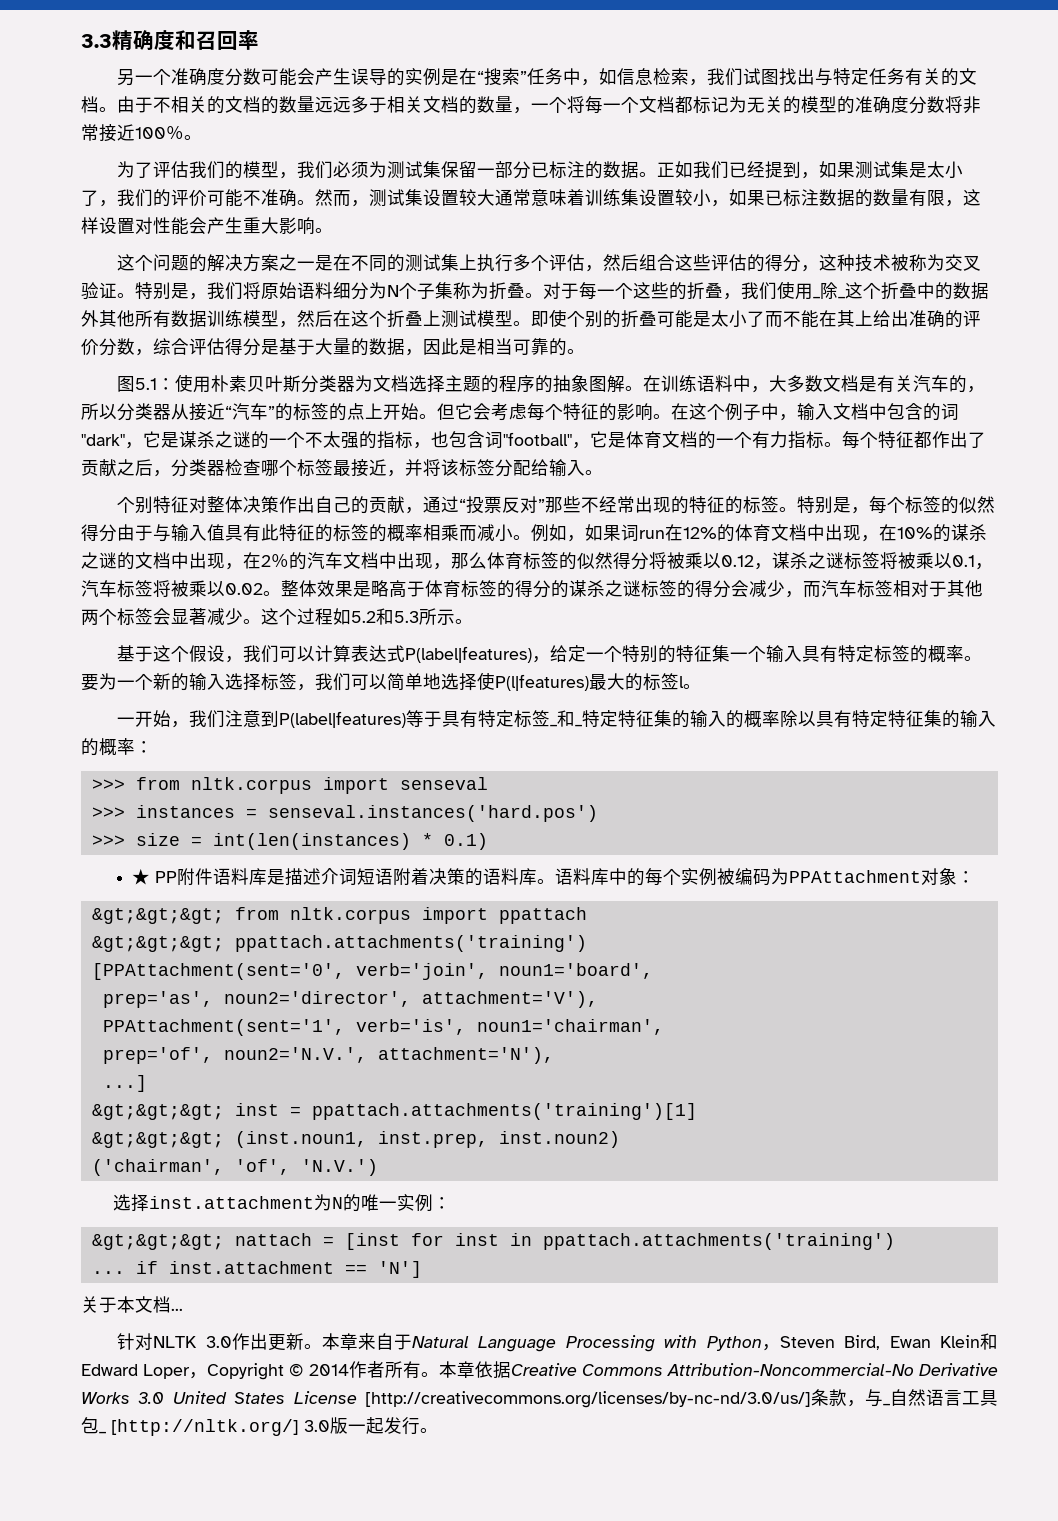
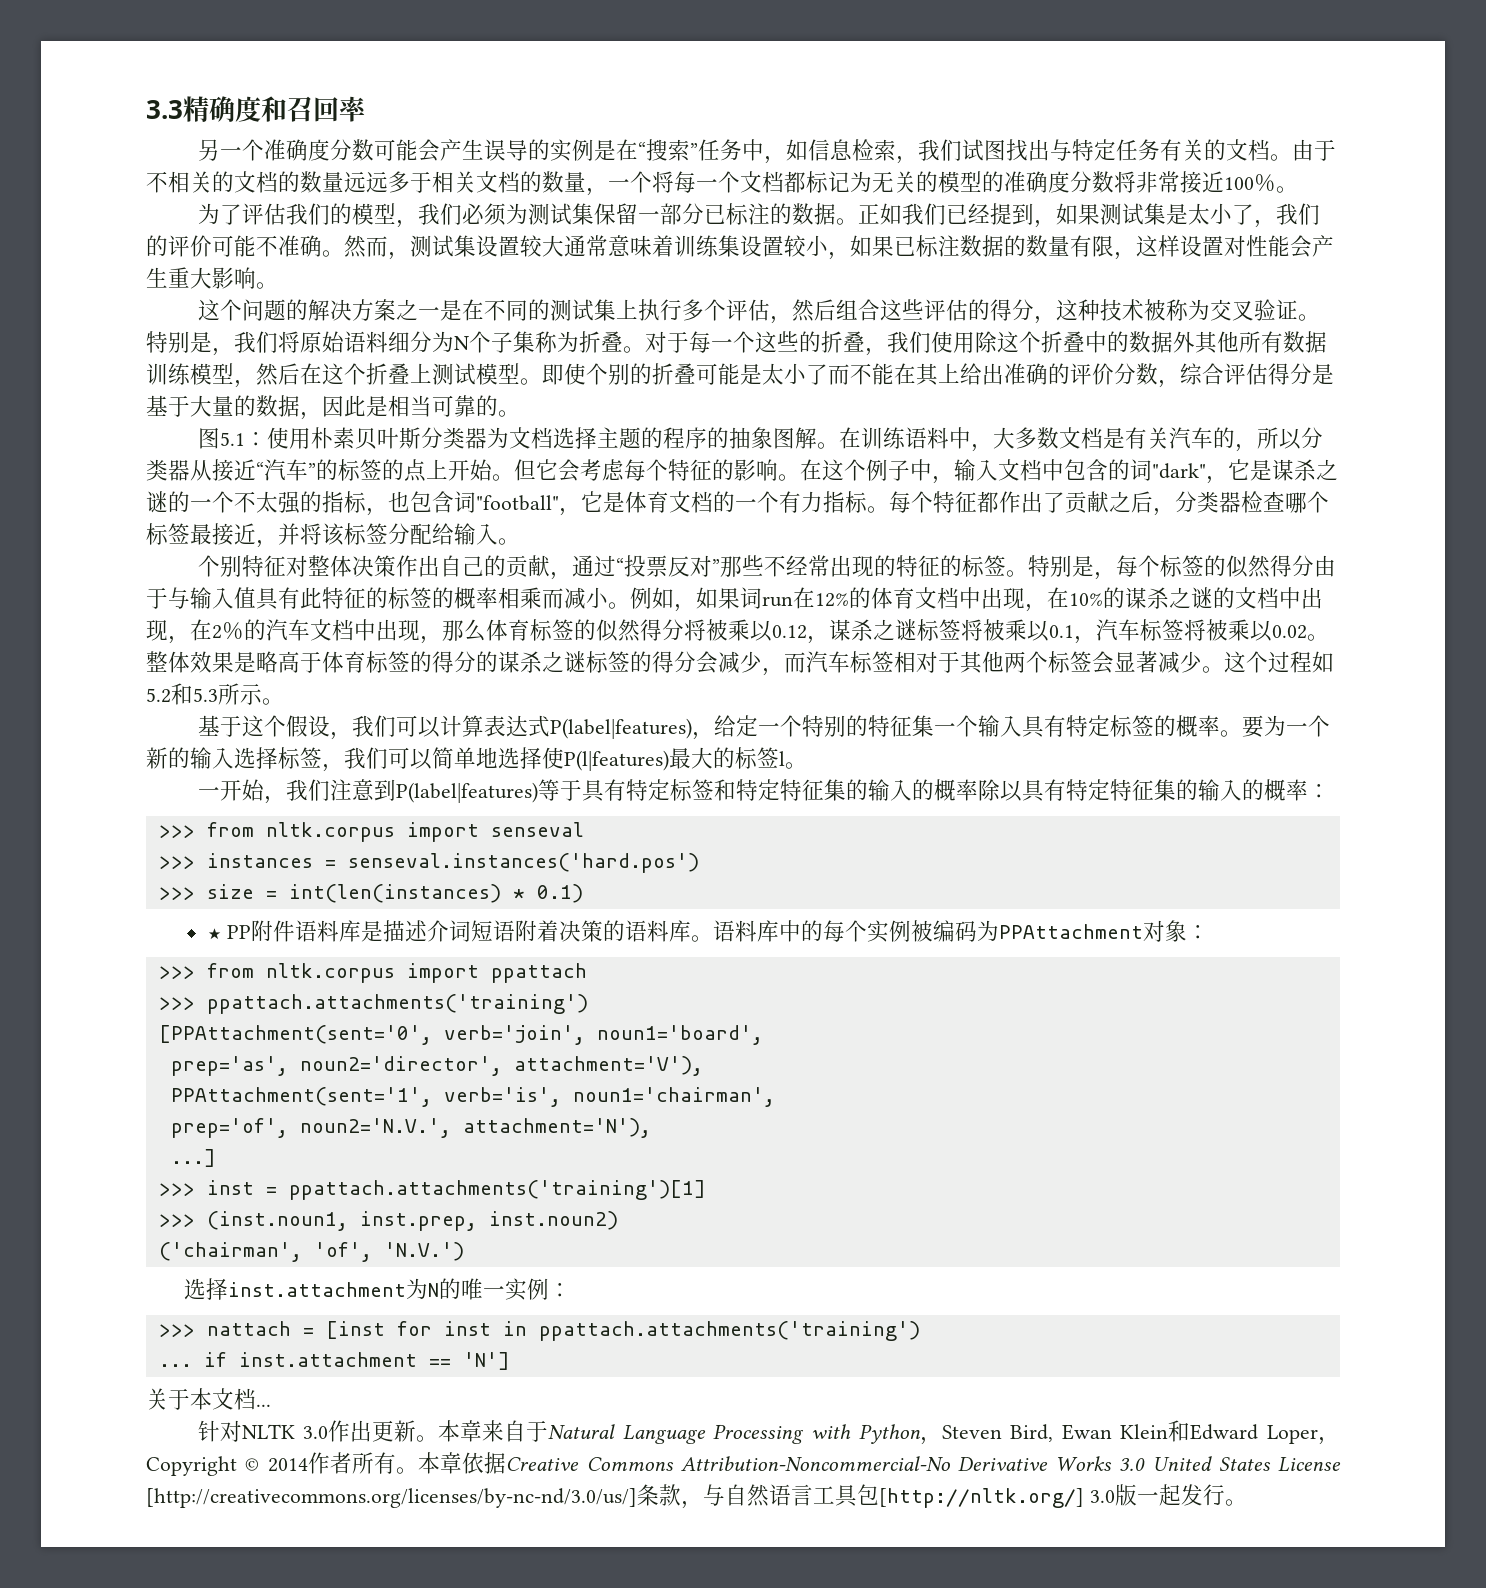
- 对于每一个这些的折叠，我们使用_除_这个折叠中的数据外其他所有数据训练模型，然后在这个折叠上测试模型。
+ 对于每一个这些的折叠，我们使用除这个折叠中的数据外其他所有数据训练模型，然后在这个折叠上测试模型。
- 一开始，我们注意到P(label|features)等于具有特定标签_和_特定特征集的输入的概率除以具有特定特征集的输入的概率：
+ 一开始，我们注意到P(label|features)等于具有特定标签和特定特征集的输入的概率除以具有特定特征集的输入的概率：
- &gt;&gt;&gt; from nltk.corpus import ppattach
+ >>> from nltk.corpus import ppattach
- &gt;&gt;&gt; ppattach.attachments('training')
+ >>> ppattach.attachments('training')
- &gt;&gt;&gt; inst = ppattach.attachments('training')[1]
+ >>> inst = ppattach.attachments('training')[1]
- &gt;&gt;&gt; (inst.noun1, inst.prep, inst.noun2)
+ >>> (inst.noun1, inst.prep, inst.noun2)
- &gt;&gt;&gt; nattach = [inst for inst in ppattach.attachments('training')
+ >>> nattach = [inst for inst in ppattach.attachments('training')
- 本章依据Creative Commons Attribution-Noncommercial-No Derivative Works 3.0 United States License [http://creativecommons.org/licenses/by-nc-nd/3.0/us/]条款，与_自然语言工具包_ [http://nltk.org/] 3.0版一起发行。
+ 本章依据Creative Commons Attribution-Noncommercial-No Derivative Works 3.0 United States License [http://creativecommons.org/licenses/by-nc-nd/3.0/us/]条款，与自然语言工具包[http://nltk.org/] 3.0版一起发行。

